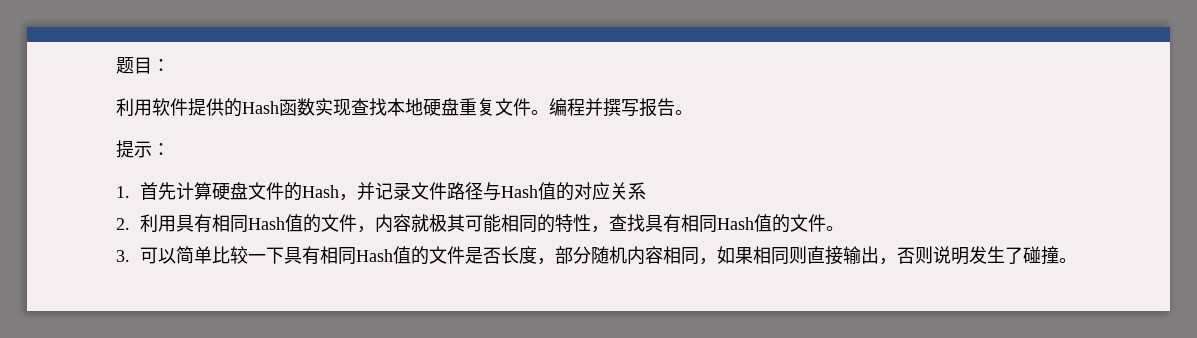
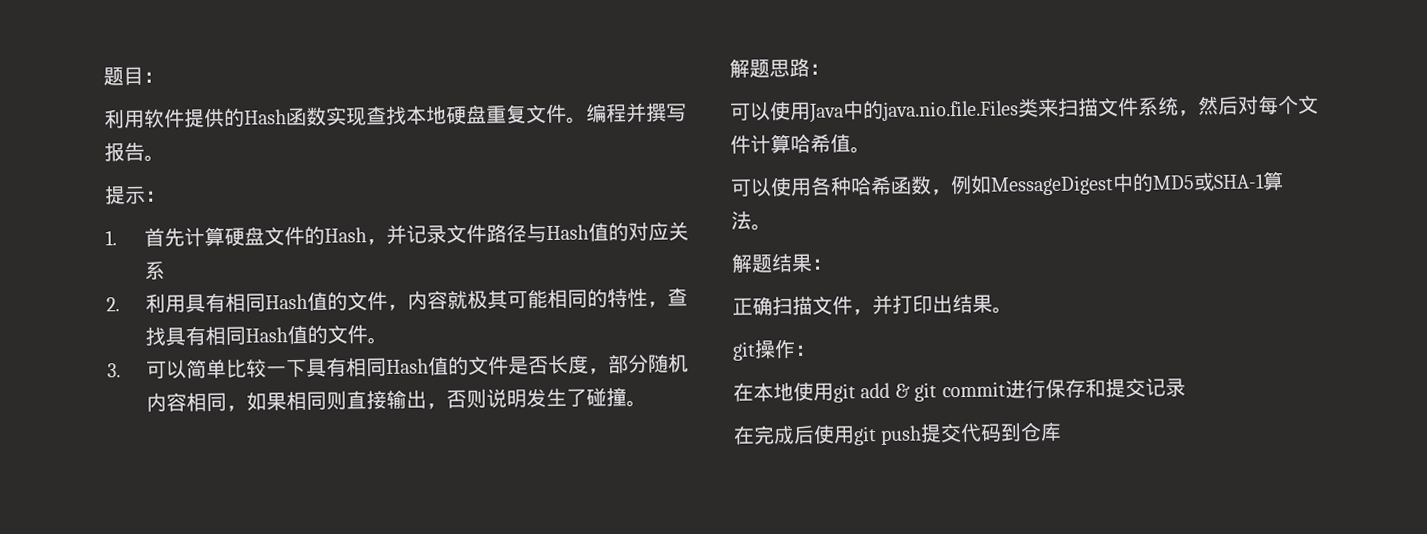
+ 解题思路：
+ 可以使用Java中的java.nio.file.Files类来扫描文件系统，然后对每个文件计算哈希值。
+ 可以使用各种哈希函数，例如MessageDigest中的MD5或SHA-1算法。
+ 解题结果：
+ 正确扫描文件，并打印出结果。
+ git操作：
+ 在本地使用git add & git commit进行保存和提交记录
+ 在完成后使用git push提交代码到仓库

